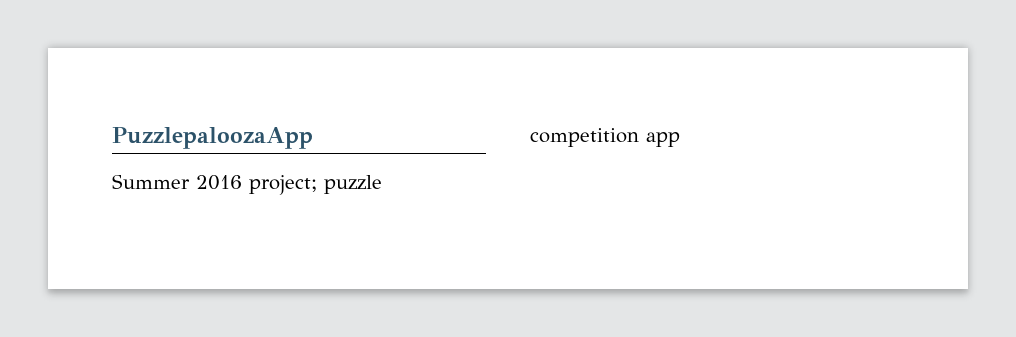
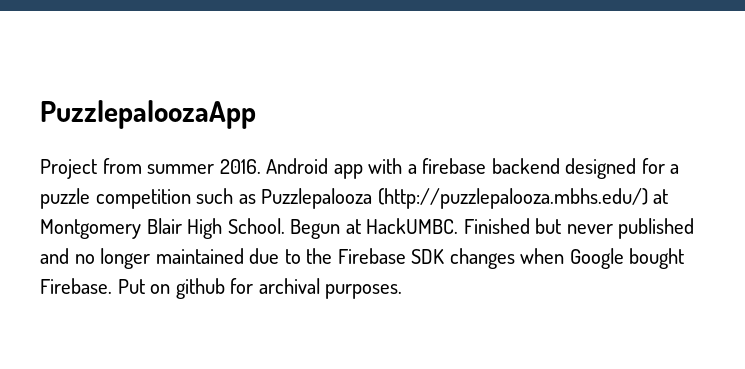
- Summer 2016 project; puzzle competition app
+ Project from summer 2016. Android app with a firebase backend designed for a puzzle competition such as Puzzlepalooza (http://puzzlepalooza.mbhs.edu/) at Montgomery Blair High School. Begun at HackUMBC. Finished but never published and no longer maintained due to the Firebase SDK changes when Google bought Firebase. Put on github for archival purposes.

